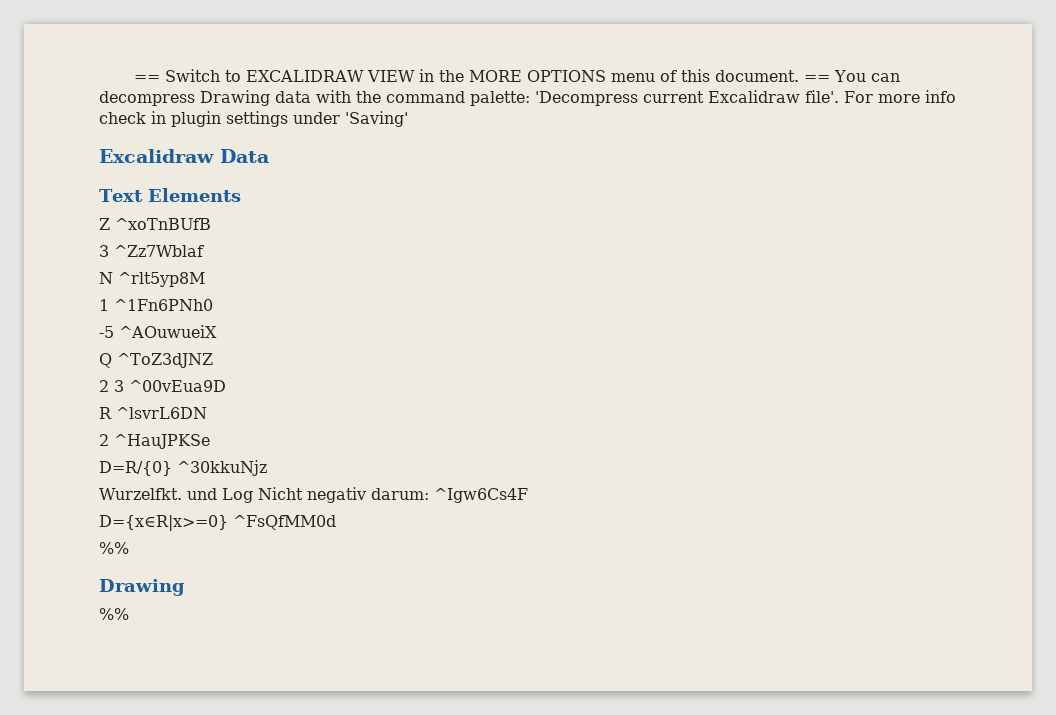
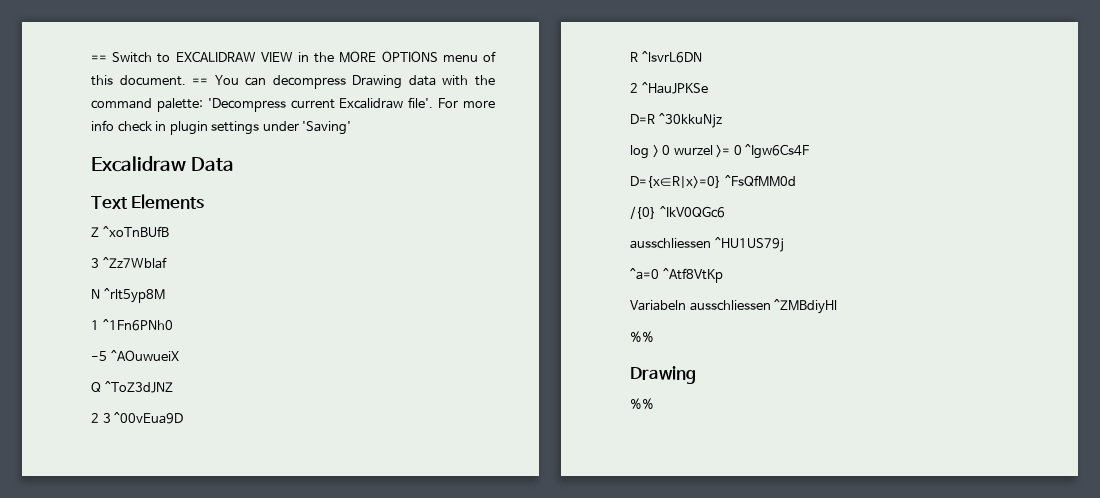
- D=R/{0} ^30kkuNjz
+ D=R ^30kkuNjz
- Wurzelfkt. und Log Nicht negativ darum: ^Igw6Cs4F
+ log > 0 wurzel >= 0 ^Igw6Cs4F
  D={x∈R|x>=0} ^FsQfMM0d
+ /{0} ^IkV0QGc6
+ ausschliessen ^HU1US79j
+ ^a=0 ^Atf8VtKp
+ Variabeln ausschliessen ^ZMBdiyHl

